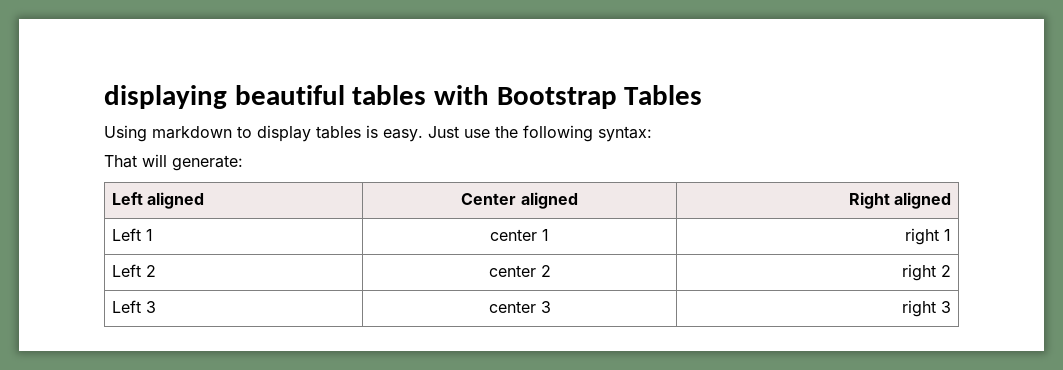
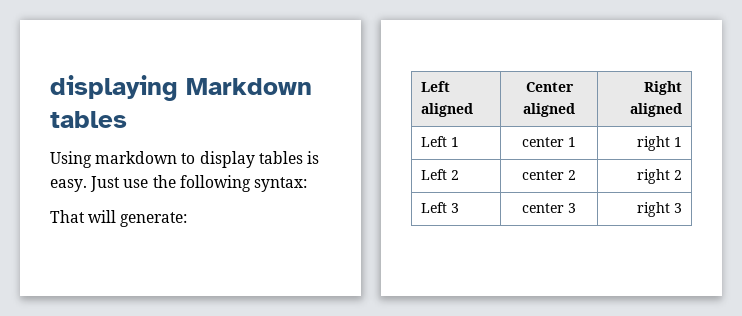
- displaying beautiful tables with Bootstrap Tables
+ displaying Markdown tables

